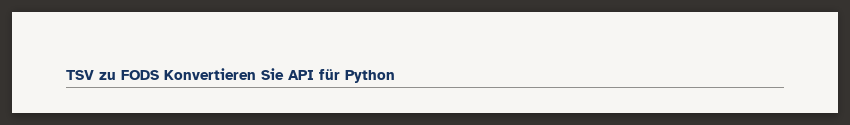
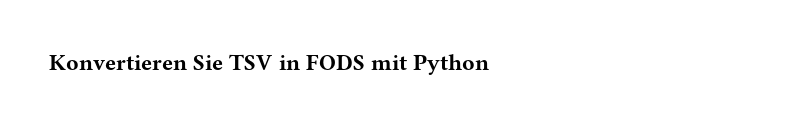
- TSV zu FODS Konvertieren Sie API für Python
+ Konvertieren Sie TSV in FODS mit Python

